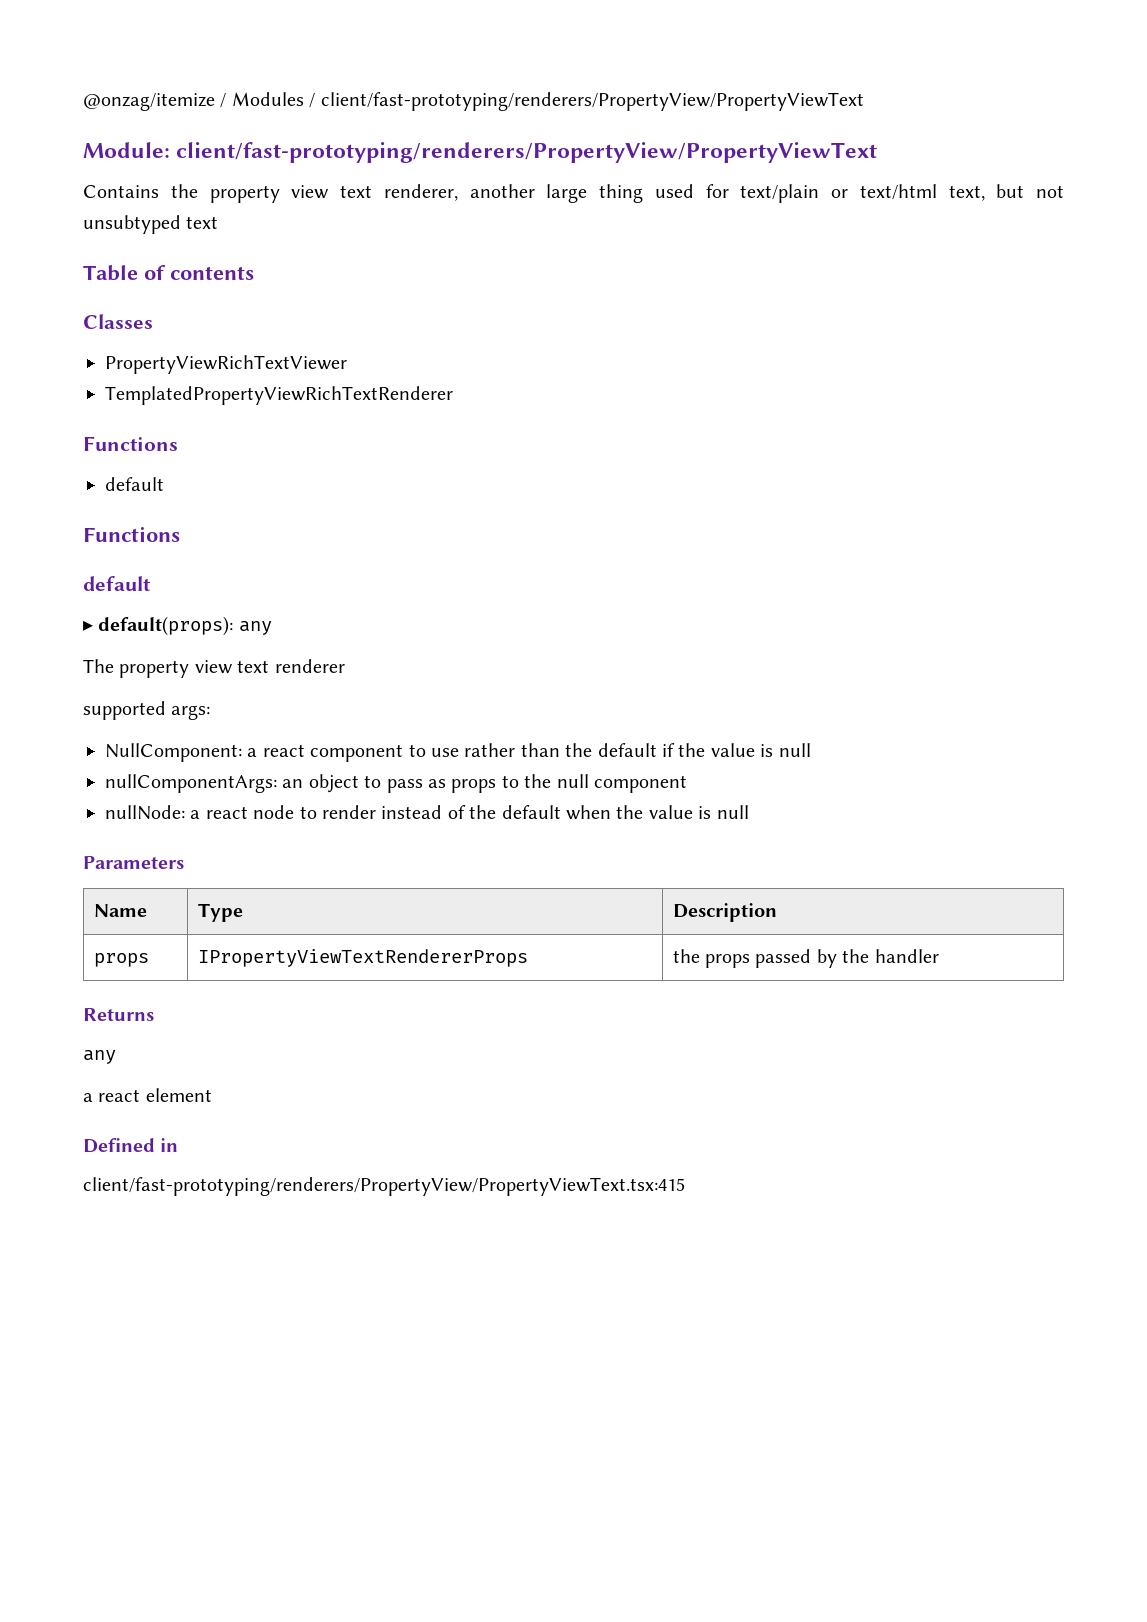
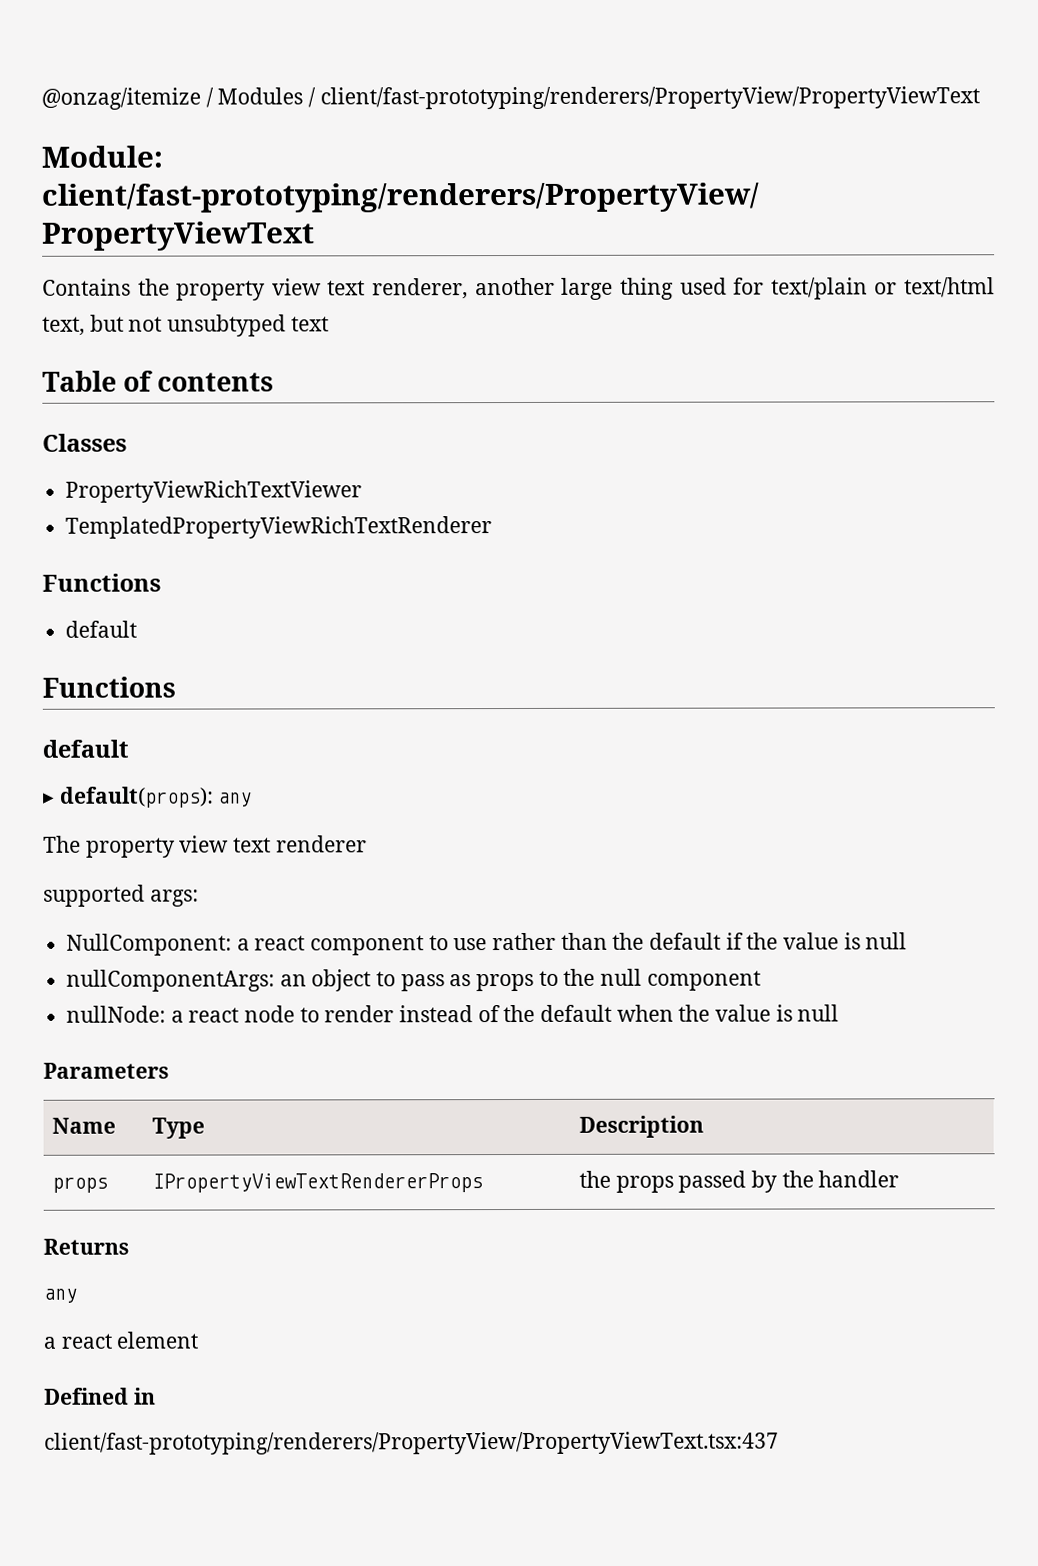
- client/fast-prototyping/renderers/PropertyView/PropertyViewText.tsx:415
+ client/fast-prototyping/renderers/PropertyView/PropertyViewText.tsx:437

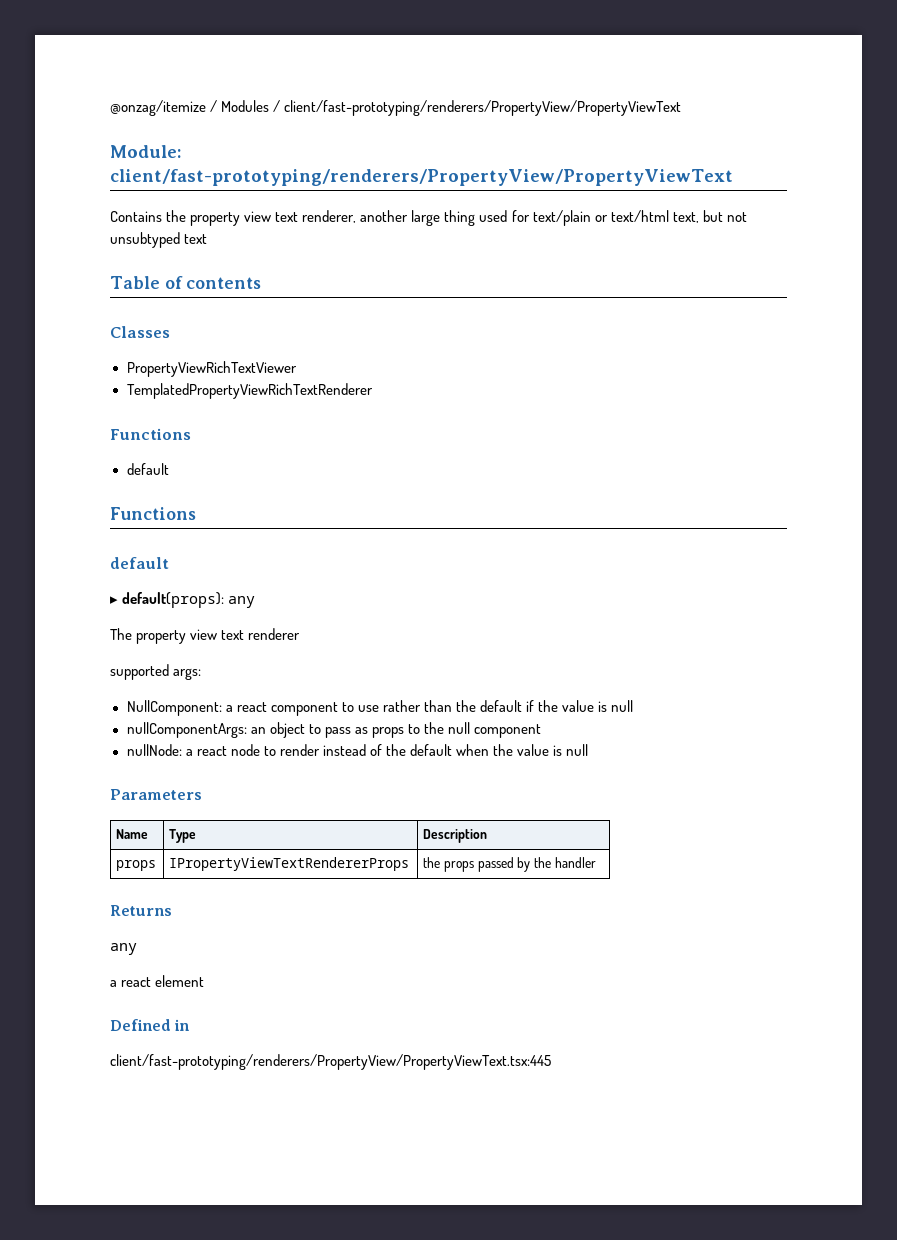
- client/fast-prototyping/renderers/PropertyView/PropertyViewText.tsx:437
+ client/fast-prototyping/renderers/PropertyView/PropertyViewText.tsx:445

